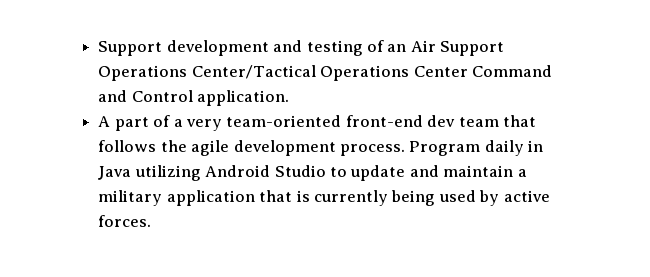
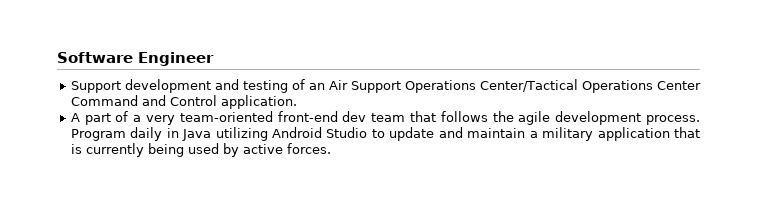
+ Software Engineer

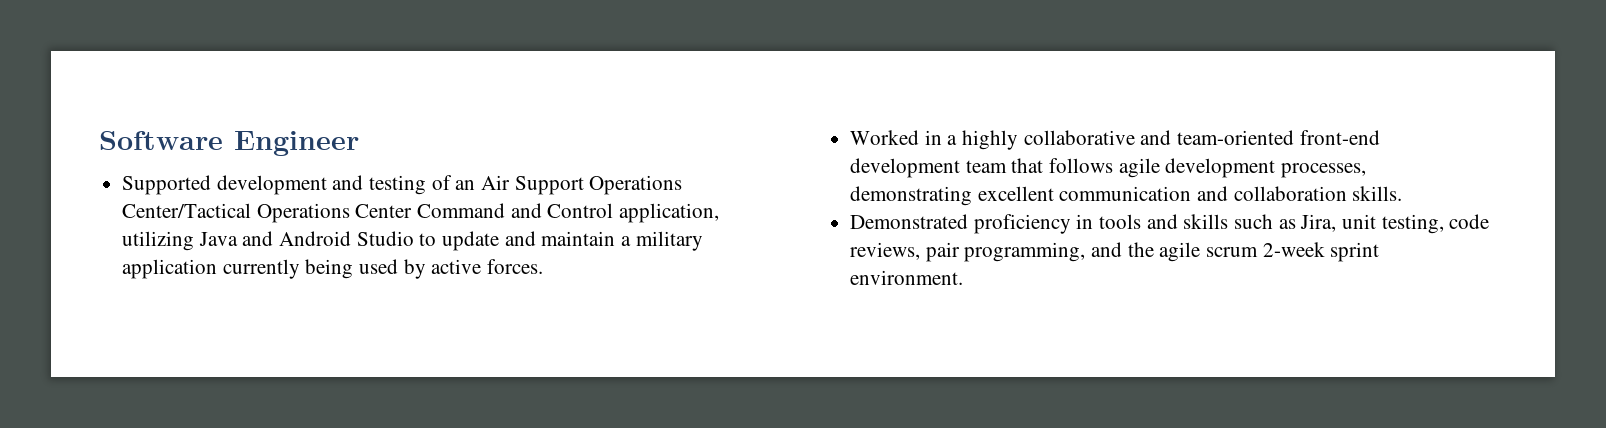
- Support development and testing of an Air Support Operations Center/Tactical Operations Center Command and Control application.
- A part of a very team-oriented front-end dev team that follows the agile development process. Program daily in Java utilizing Android Studio to update and maintain a military application that is currently being used by active forces.
+ Supported development and testing of an Air Support Operations Center/Tactical Operations Center Command and Control application, utilizing Java and Android Studio to update and maintain a military application currently being used by active forces.
+ Worked in a highly collaborative and team-oriented front-end development team that follows agile development processes, demonstrating excellent communication and collaboration skills.
+ Demonstrated proficiency in tools and skills such as Jira, unit testing, code reviews, pair programming, and the agile scrum 2-week sprint environment.

